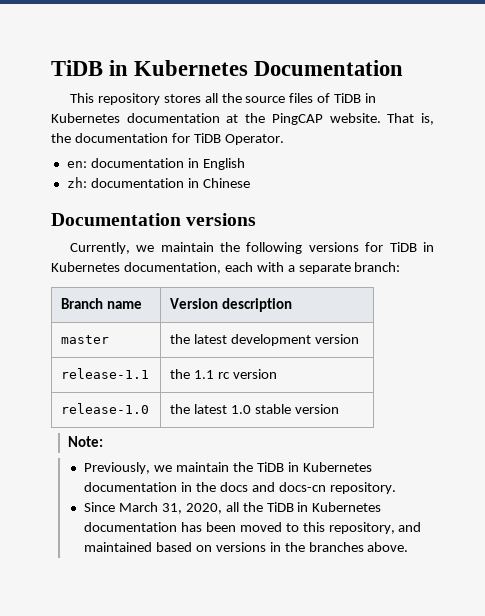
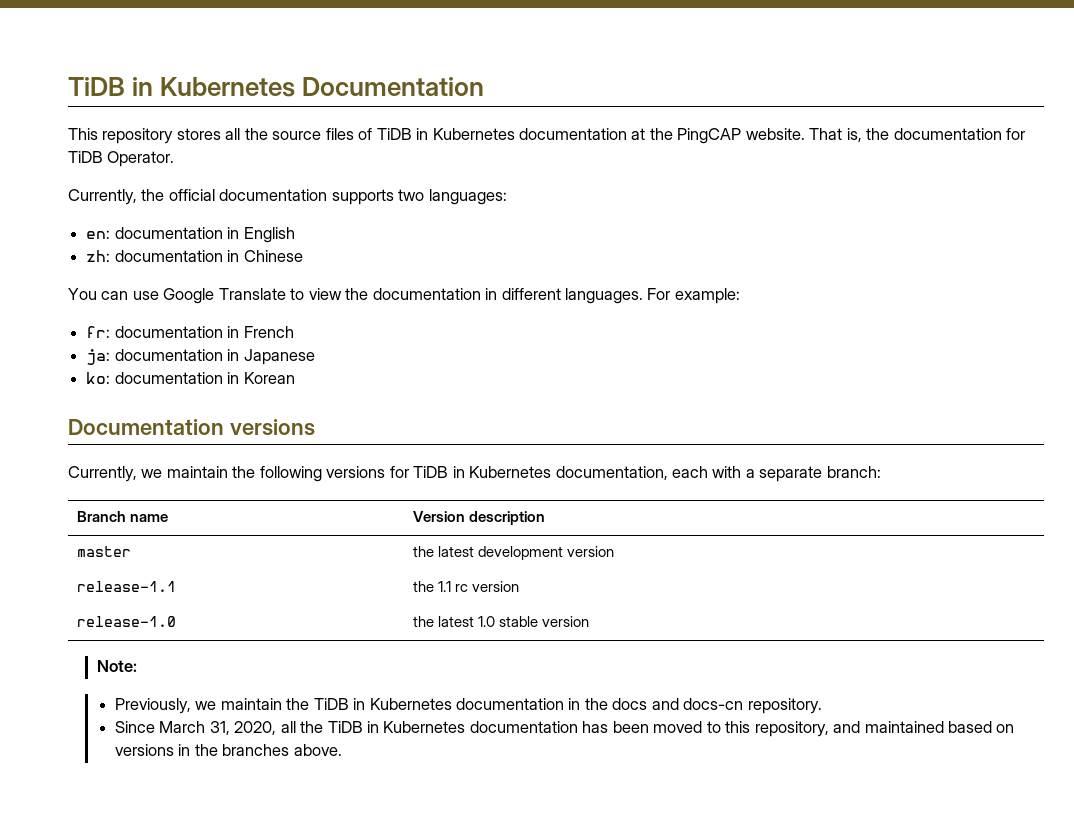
+ Currently, the official documentation supports two languages:
+ You can use Google Translate to view the documentation in different languages. For example:
+ fr: documentation in French
+ ja: documentation in Japanese
+ ko: documentation in Korean

